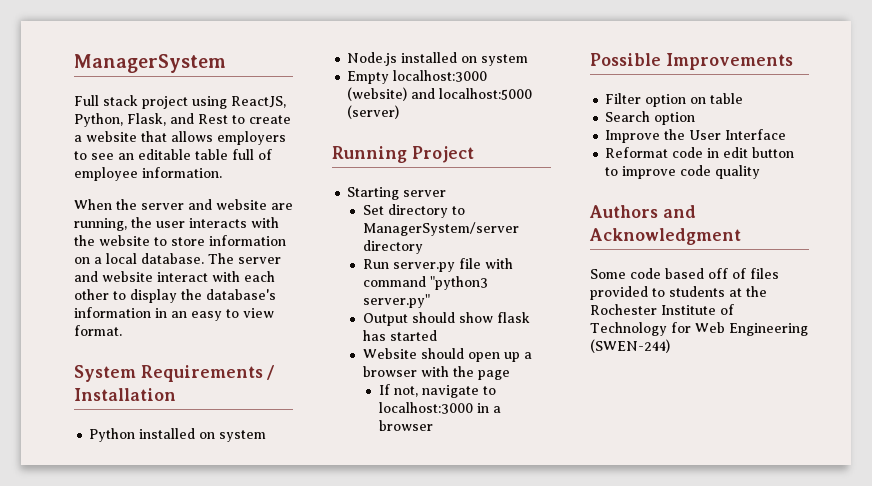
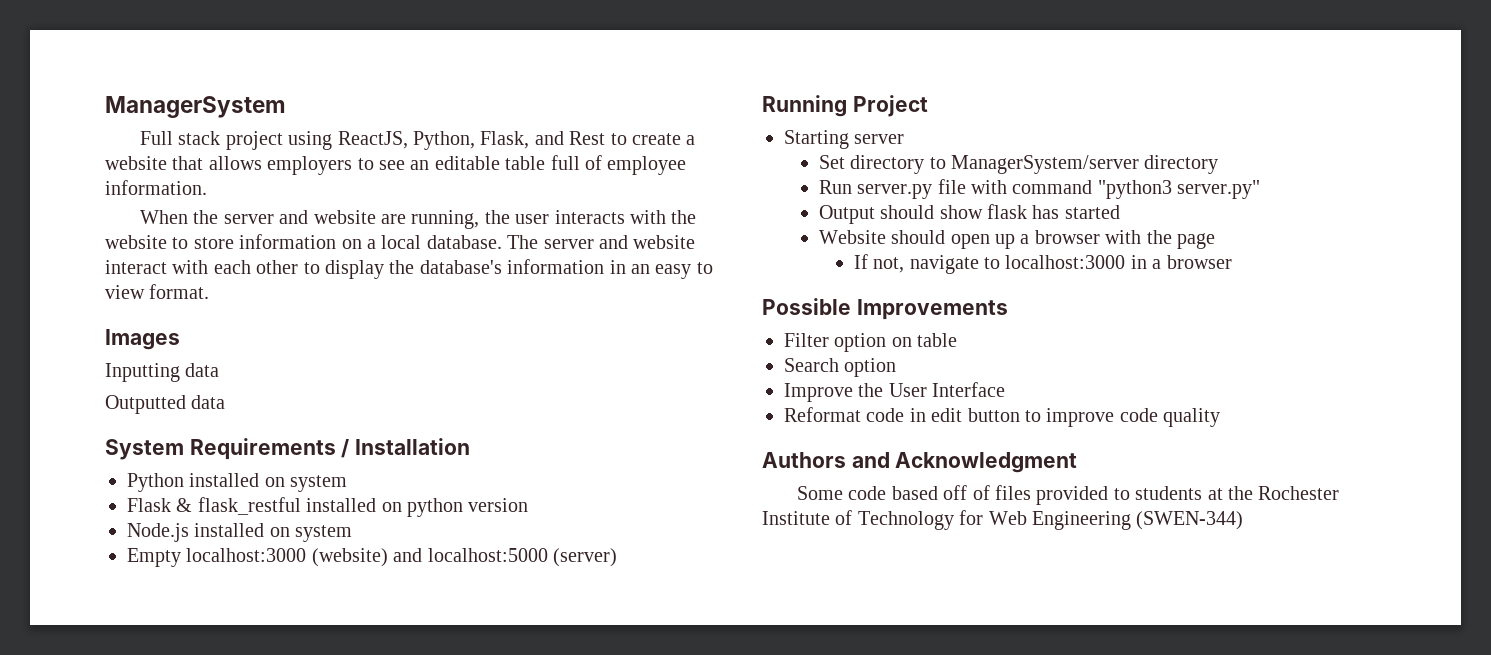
+ Images
+ Inputting data
+ Outputted data
+ Flask & flask_restful installed on python version
- Some code based off of files provided to students at the Rochester Institute of Technology for Web Engineering (SWEN-244)
+ Some code based off of files provided to students at the Rochester Institute of Technology for Web Engineering (SWEN-344)

